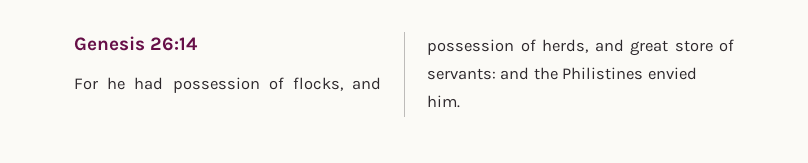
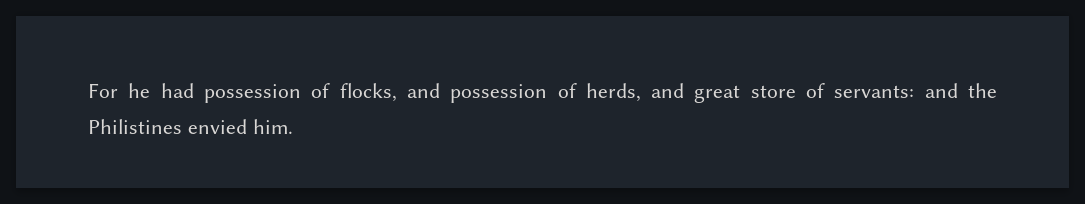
- Genesis 26:14

